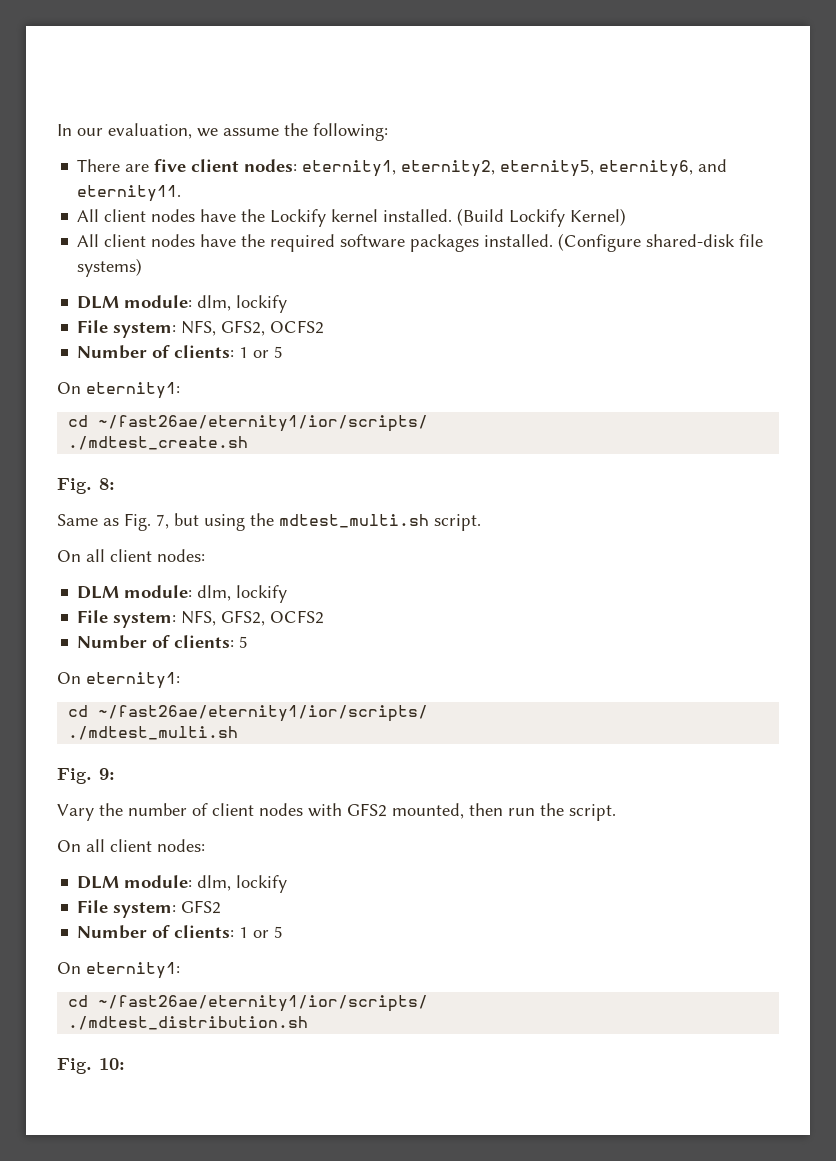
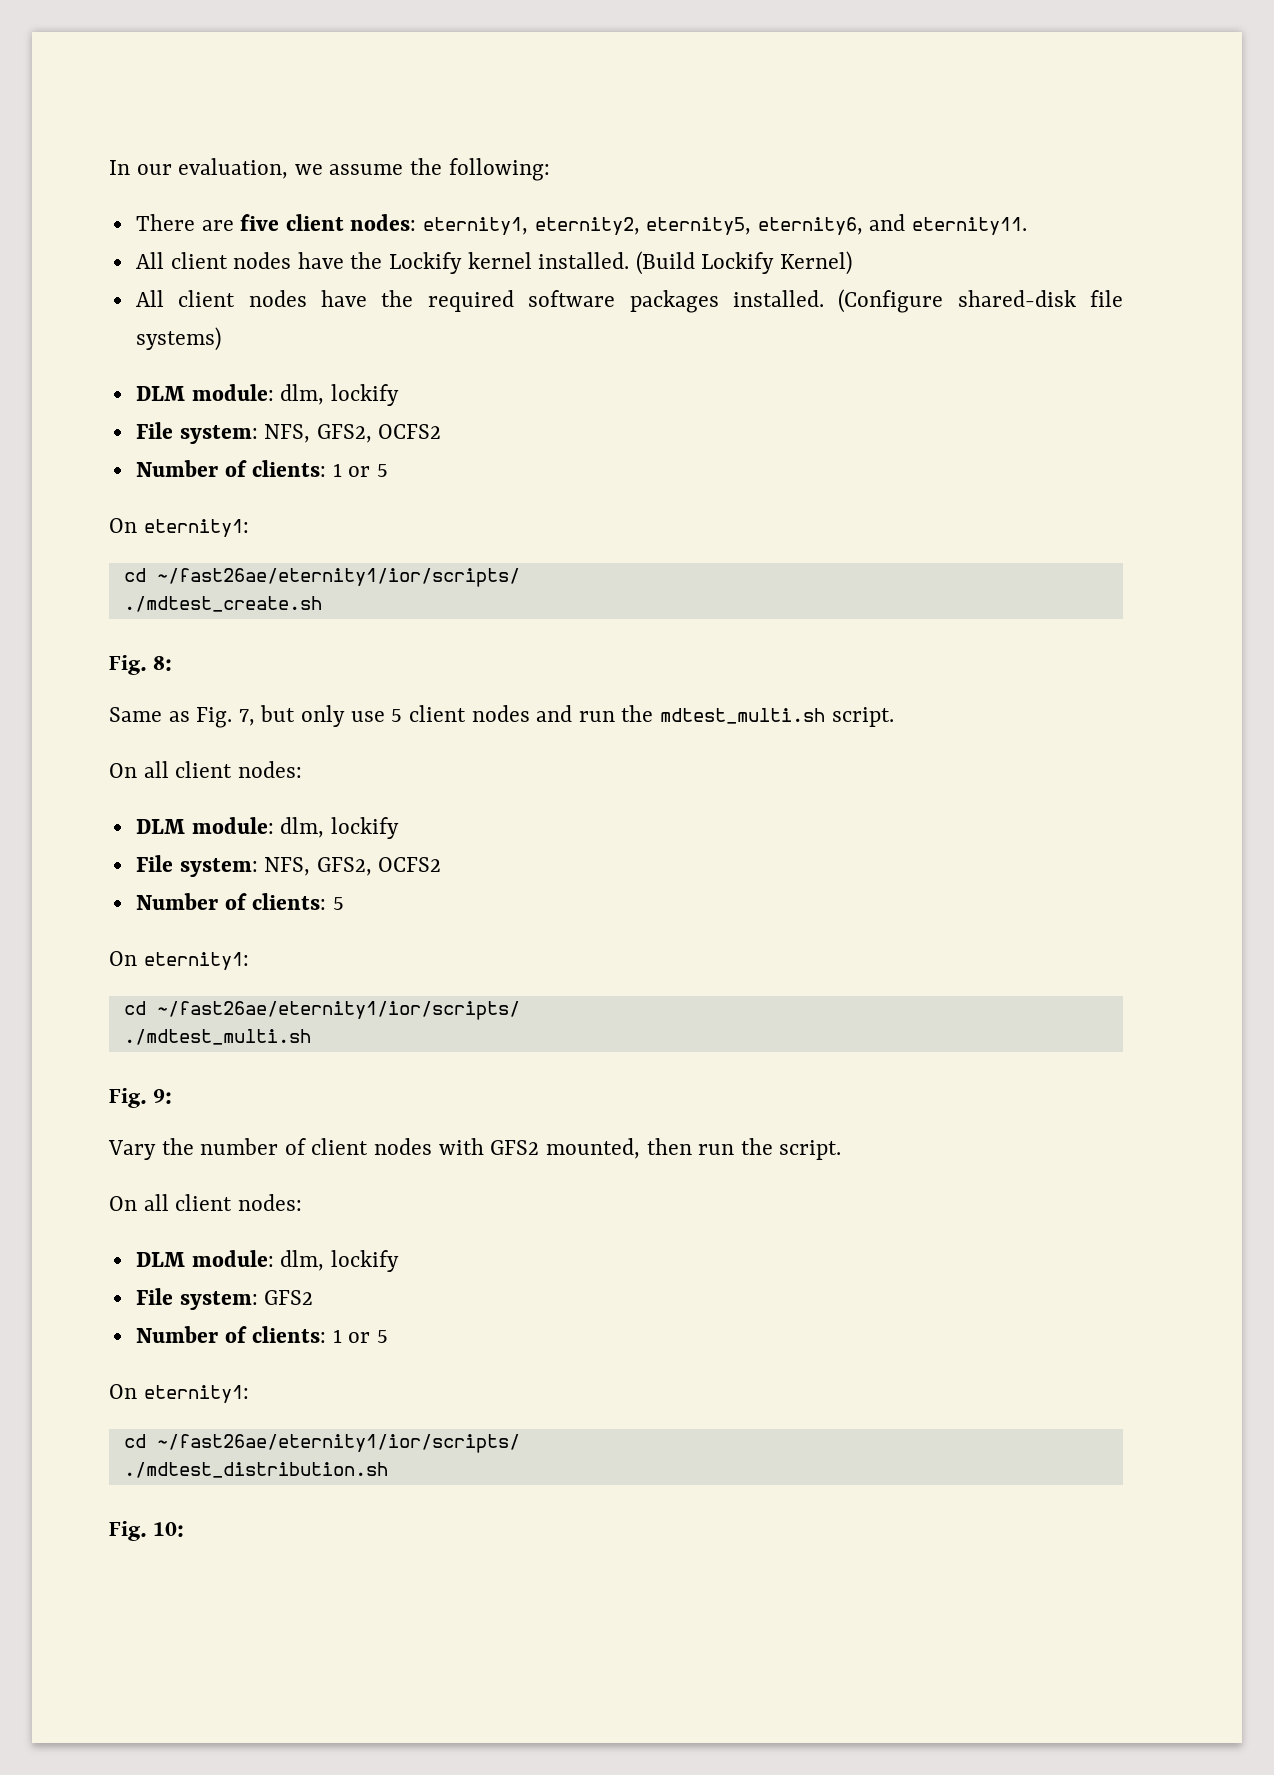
- Same as Fig. 7, but using the mdtest_multi.sh script.
+ Same as Fig. 7, but only use 5 client nodes and run the mdtest_multi.sh script.

